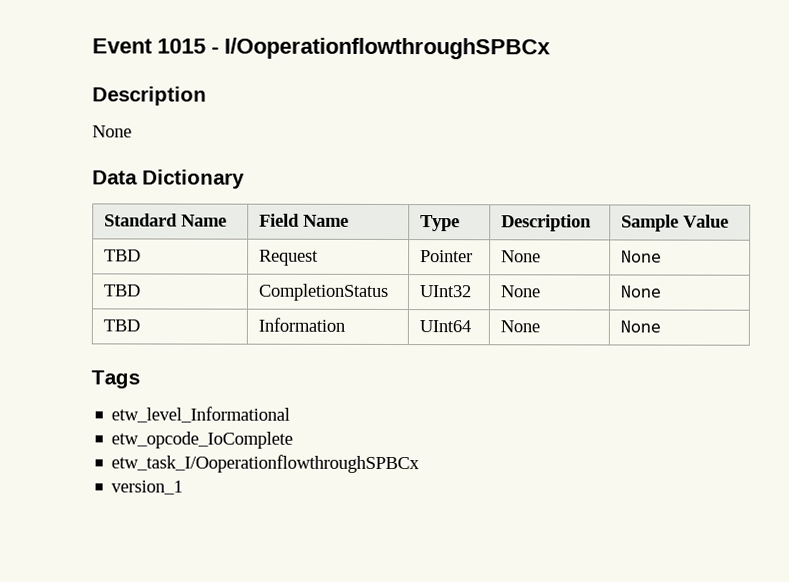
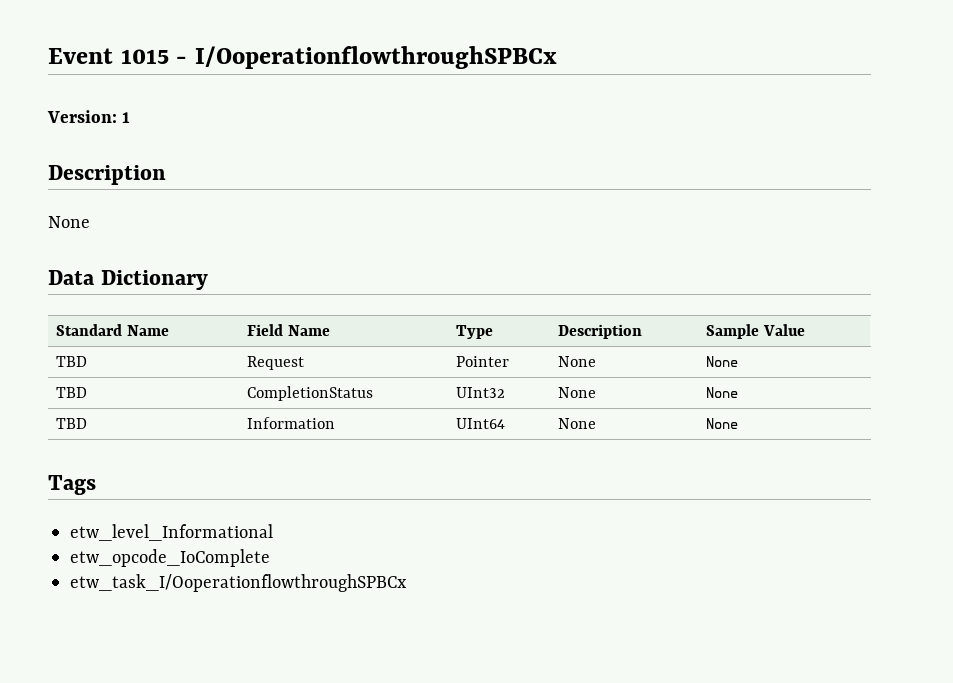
+ Version: 1
- version_1

